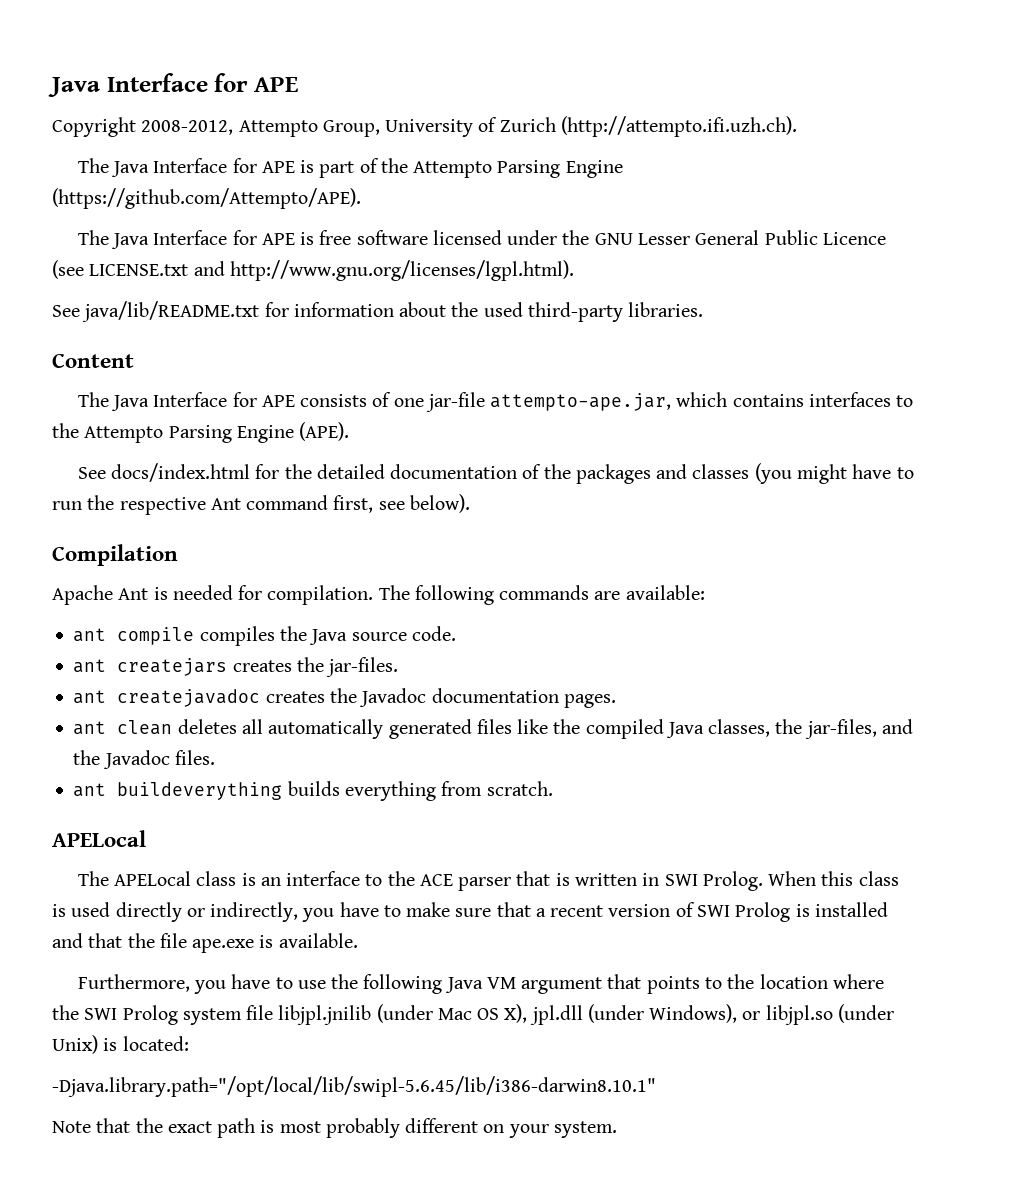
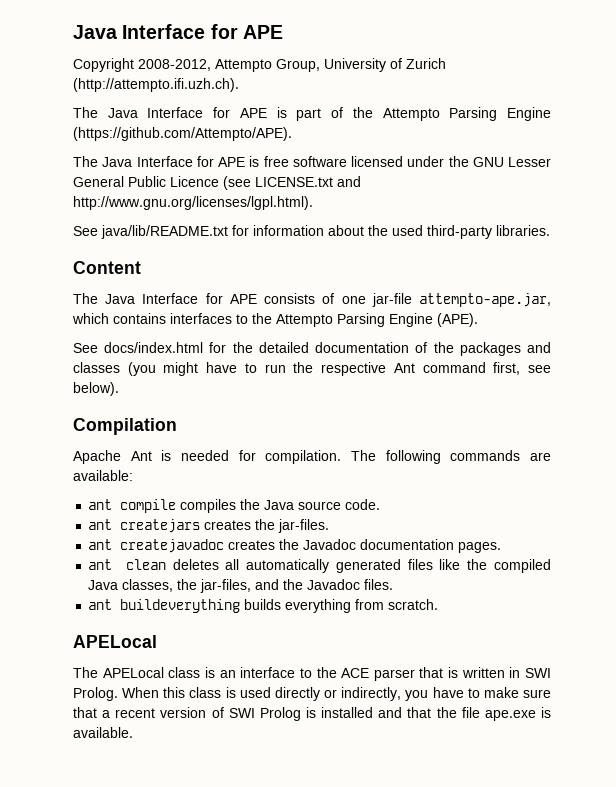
- Furthermore, you have to use the following Java VM argument that points to the location where the SWI Prolog system file libjpl.jnilib (under Mac OS X), jpl.dll (under Windows), or libjpl.so (under Unix) is located:
- -Djava.library.path="/opt/local/lib/swipl-5.6.45/lib/i386-darwin8.10.1"
- Note that the exact path is most probably different on your system.

